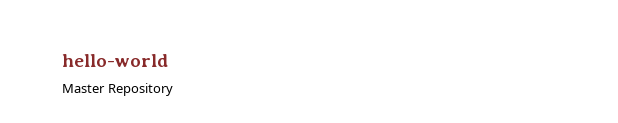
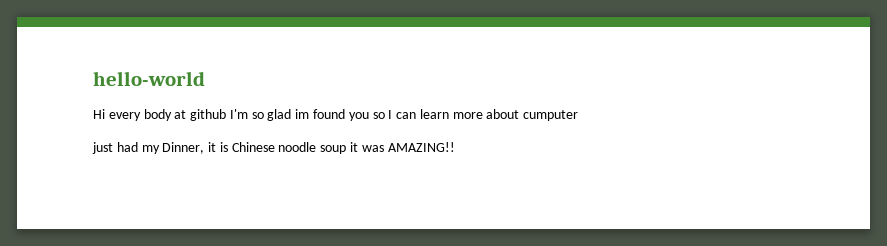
- Master Repository
+ Hi every body at github I'm so glad im found you so I can learn more about cumputer
+ just had my Dinner, it is Chinese noodle soup it was AMAZING!!

